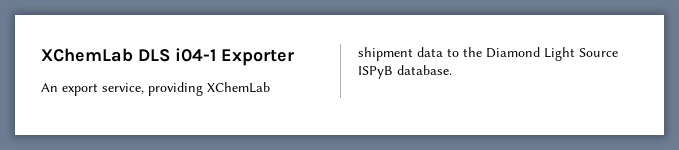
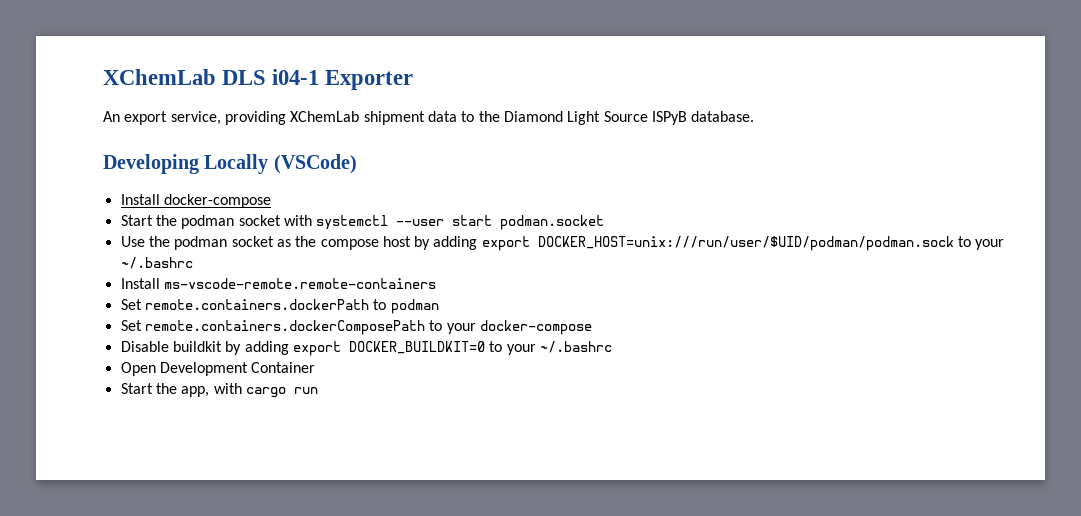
+ Developing Locally (VSCode)
+ Install docker-compose
+ Start the podman socket with systemctl --user start podman.socket
+ Use the podman socket as the compose host by adding export DOCKER_HOST=unix:///run/user/$UID/podman/podman.sock to your ~/.bashrc
+ Install ms-vscode-remote.remote-containers
+ Set remote.containers.dockerPath to podman
+ Set remote.containers.dockerComposePath to your docker-compose
+ Disable buildkit by adding export DOCKER_BUILDKIT=0 to your ~/.bashrc
+ Open Development Container
+ Start the app, with cargo run

